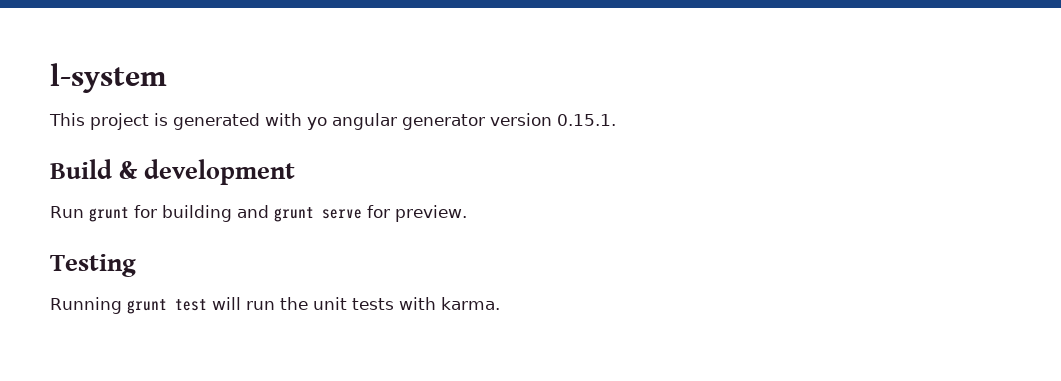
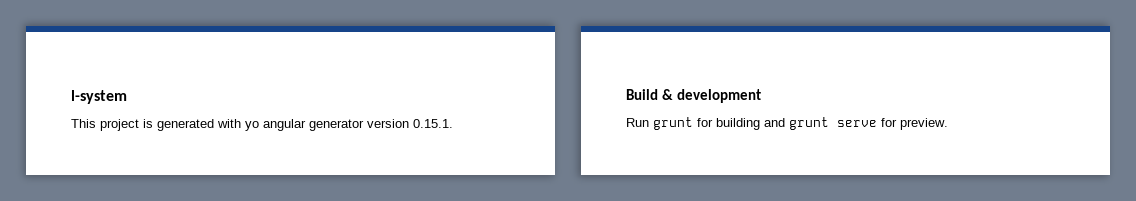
- Testing
- Running grunt test will run the unit tests with karma.

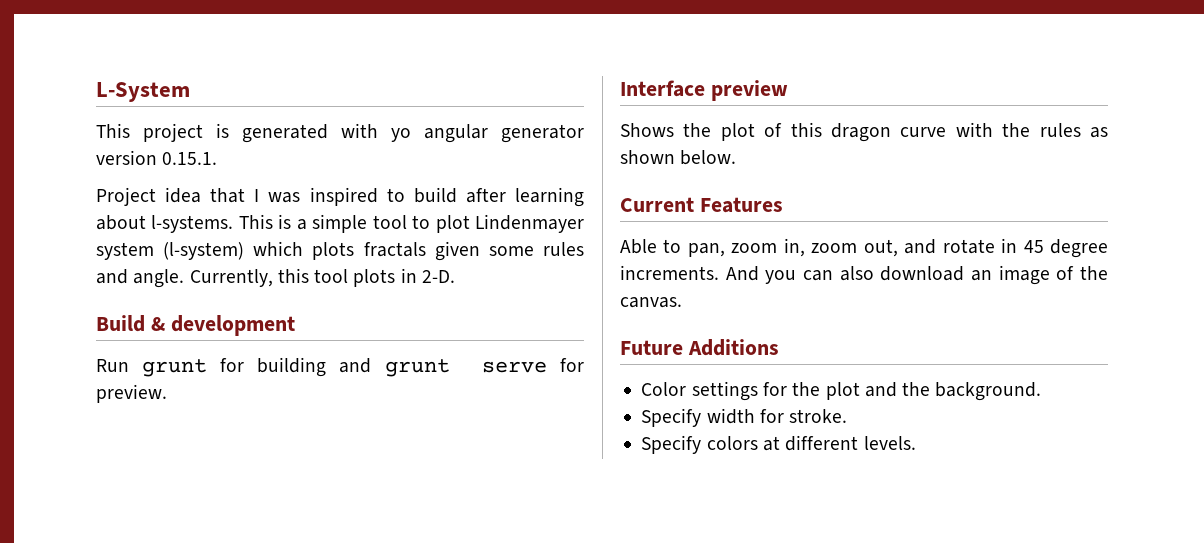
- l-system
+ L-System
+ Project idea that I was inspired to build after learning about l-systems. This is a simple tool to plot Lindenmayer system (l-system) which plots fractals given some rules and angle. Currently, this tool plots in 2-D.
+ Interface preview
+ Shows the plot of this dragon curve with the rules as shown below.
+ Current Features
+ Able to pan, zoom in, zoom out, and rotate in 45 degree increments. And you can also download an image of the canvas.
+ Future Additions
+ Color settings for the plot and the background.
+ Specify width for stroke.
+ Specify colors at different levels.

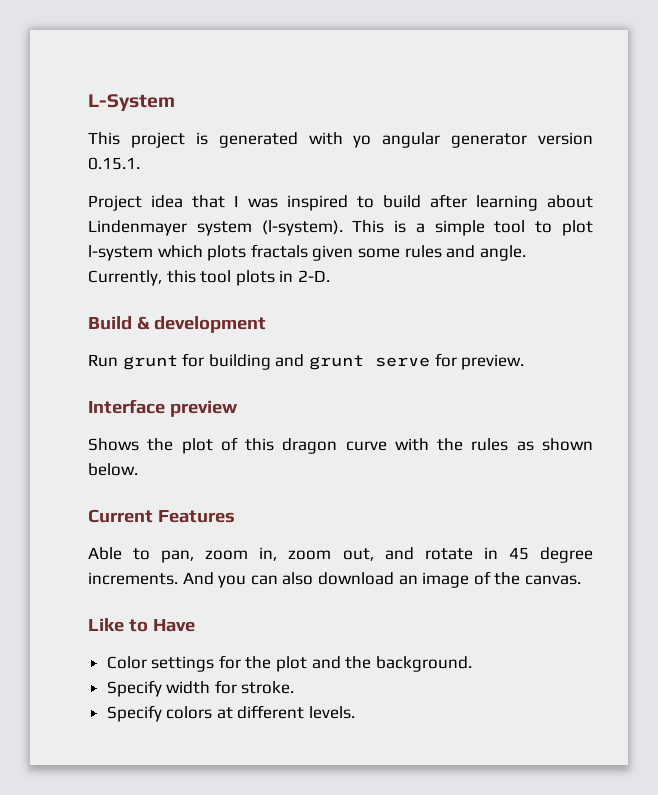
- Project idea that I was inspired to build after learning about l-systems.
+ Project idea that I was inspired to build after learning about Lindenmayer system (l-system).
- This is a simple tool to plot Lindenmayer system (l-system) which plots fractals given some rules and angle.
+ This is a simple tool to plot l-system which plots fractals given some rules and angle.
- Future Additions
+ Like to Have

